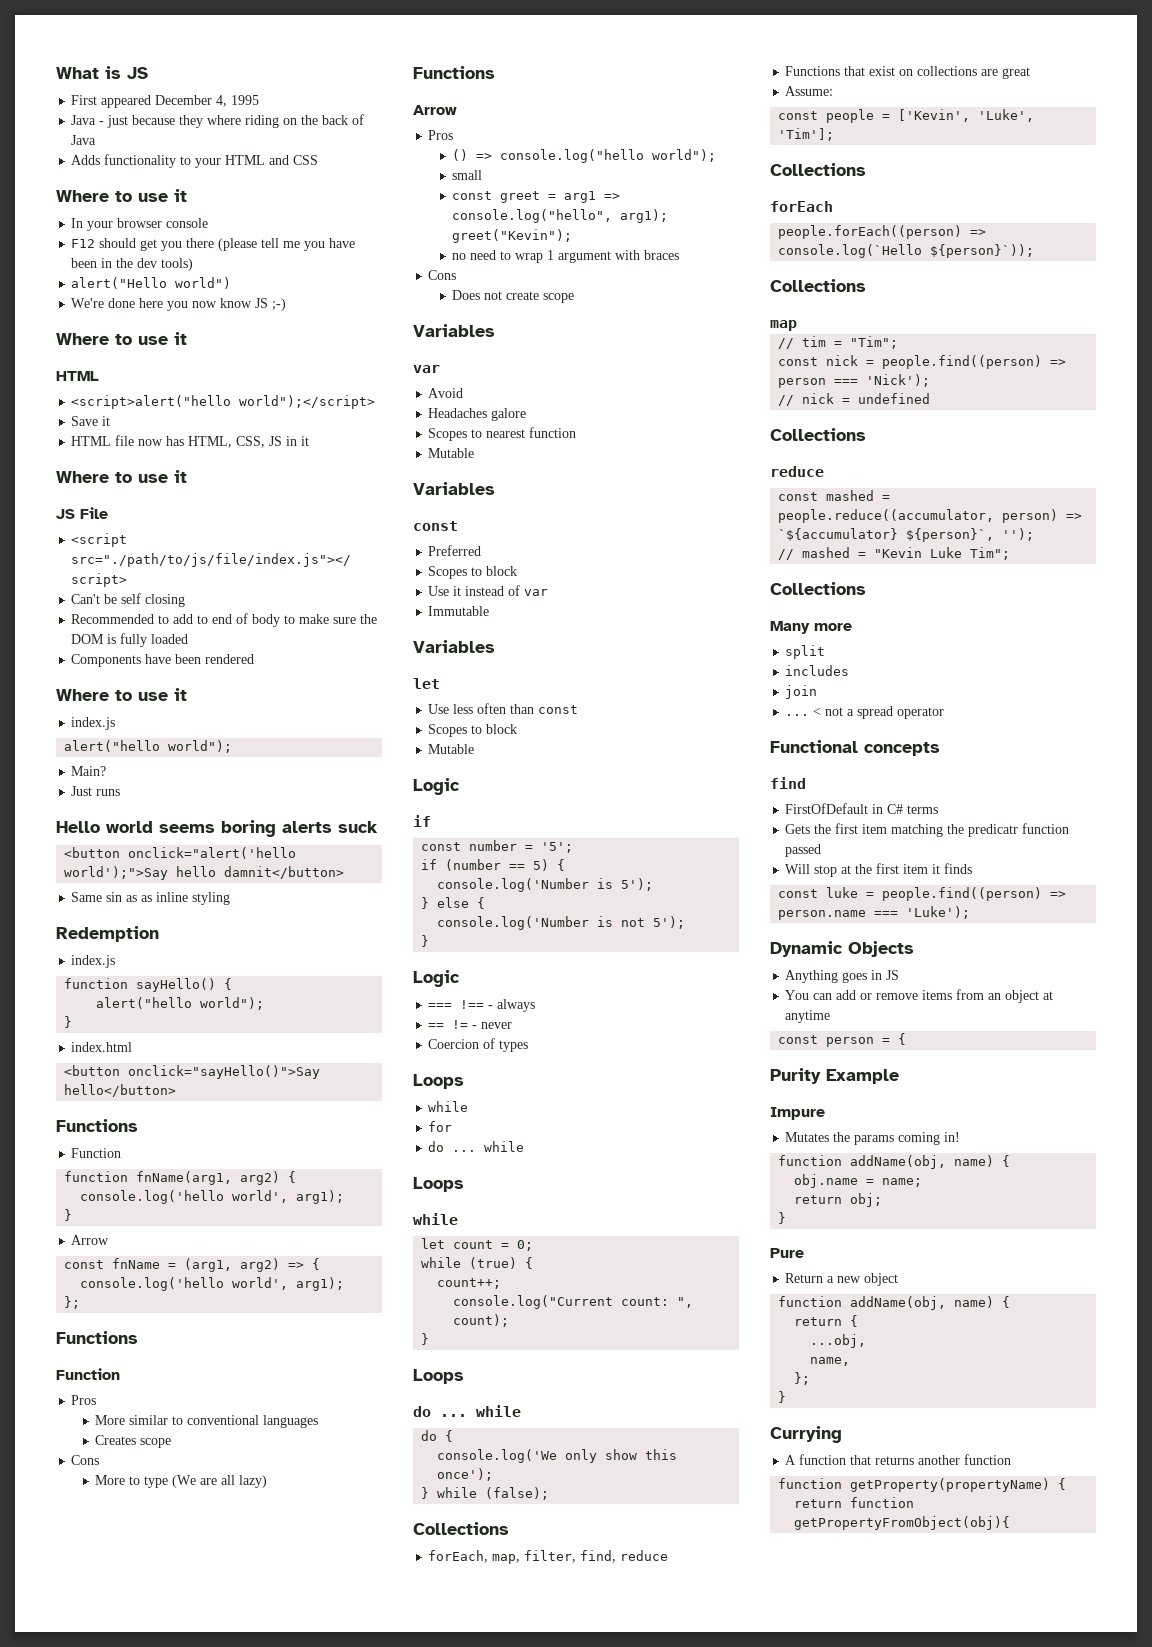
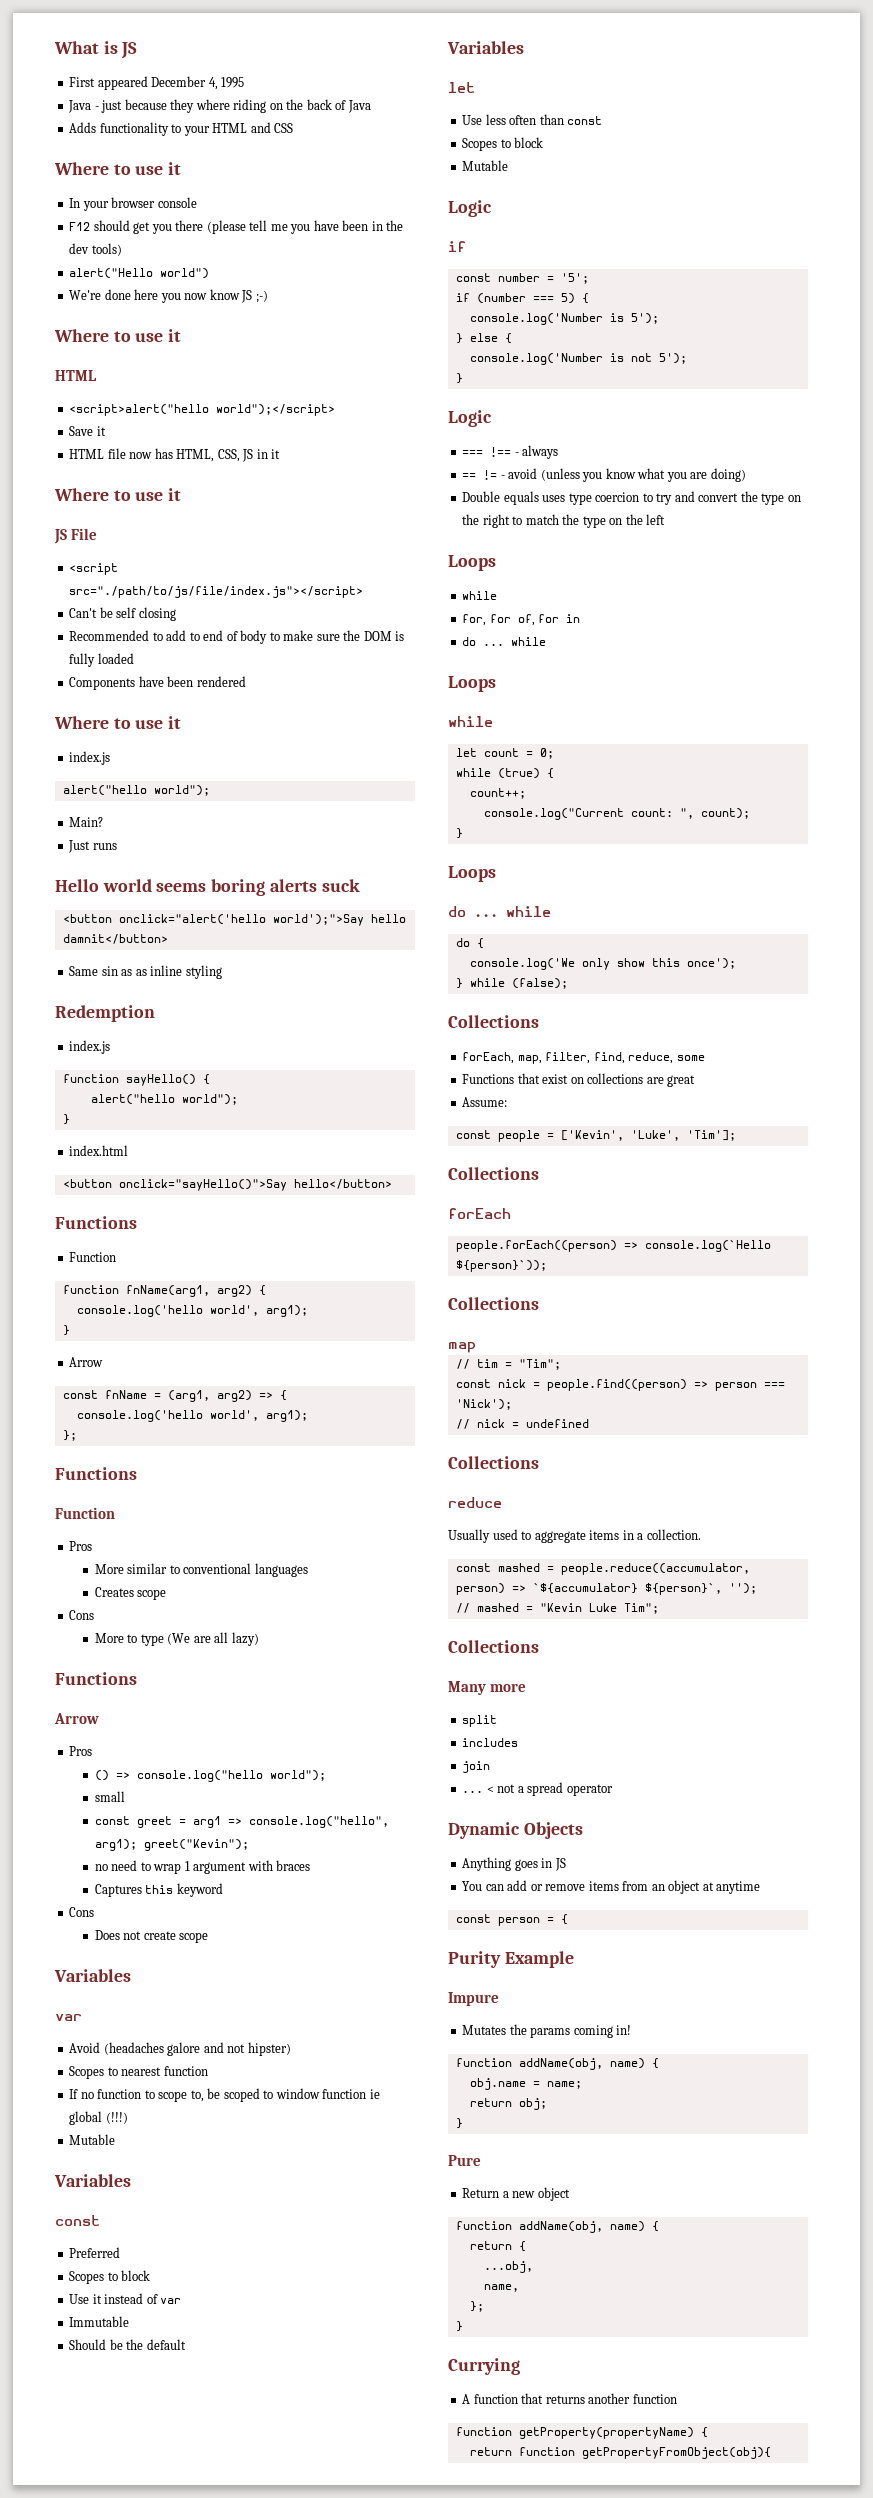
+ Captures this keyword
- Avoid
- Headaches galore
+ Avoid (headaches galore and not hipster)
+ If no function to scope to, be scoped to window function ie global (!!!)
+ Should be the default
- if (number == 5) {
+ if (number === 5) {
- == != - never
- Coercion of types
+ == != - avoid (unless you know what you are doing)
+ Double equals uses type coercion to try and convert the type on the right to match the type on the left
  Loops
  while
- for
+ for, for of, for in
- forEach, map, filter, find, reduce
+ forEach, map, filter, find, reduce, some
+ Usually used to aggregate items in a collection.
- Functional concepts
- find
- FirstOfDefault in C# terms
- Gets the first item matching the predicatr function passed
- Will stop at the first item it finds
- const luke = people.find((person) => person.name === 'Luke');

